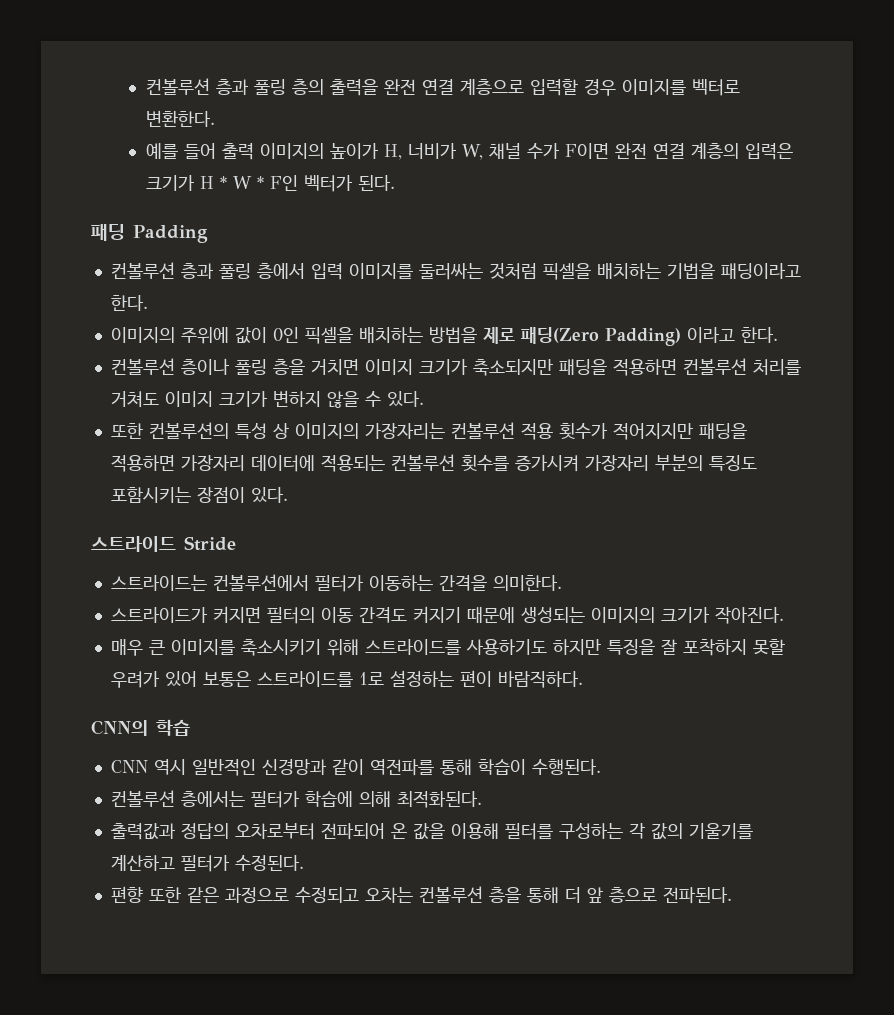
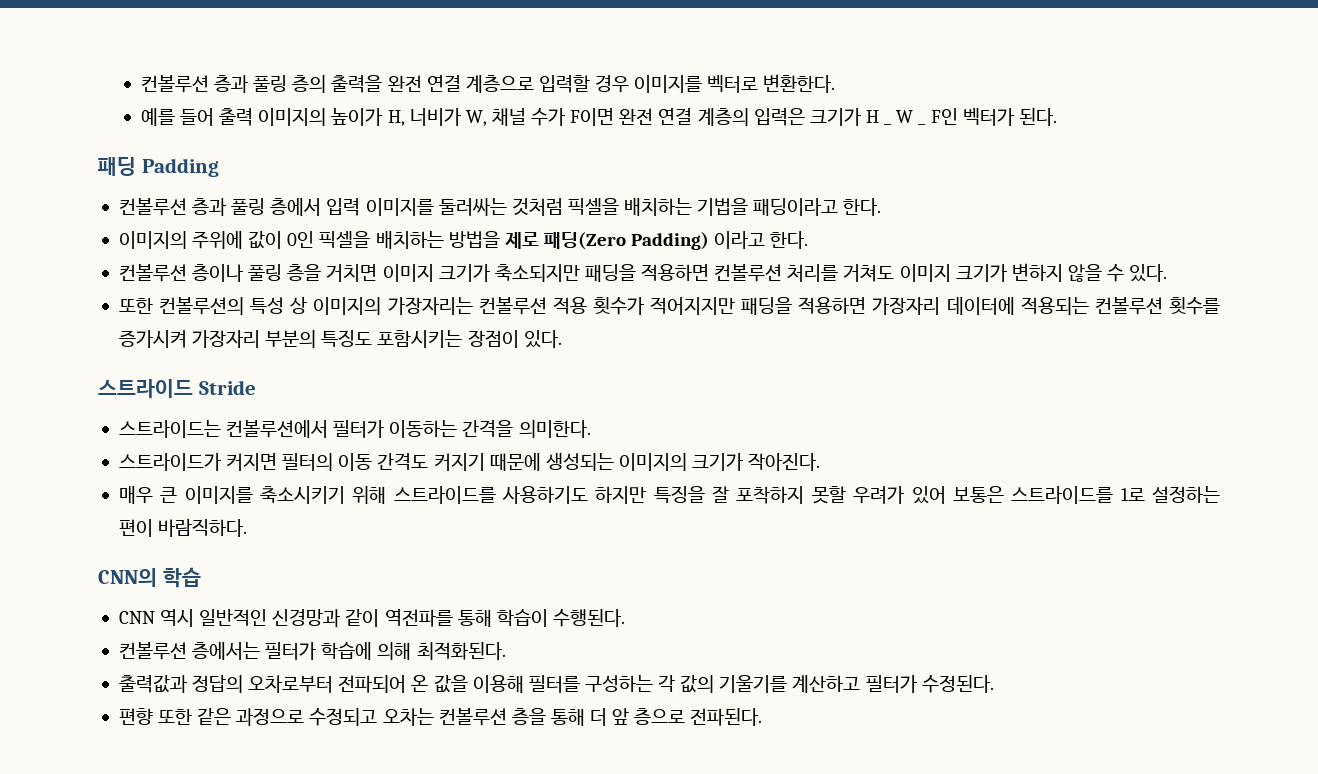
- 예를 들어 출력 이미지의 높이가 H, 너비가 W, 채널 수가 F이면 완전 연결 계층의 입력은 크기가 H * W * F인 벡터가 된다.
+ 예를 들어 출력 이미지의 높이가 H, 너비가 W, 채널 수가 F이면 완전 연결 계층의 입력은 크기가 H _ W _ F인 벡터가 된다.

